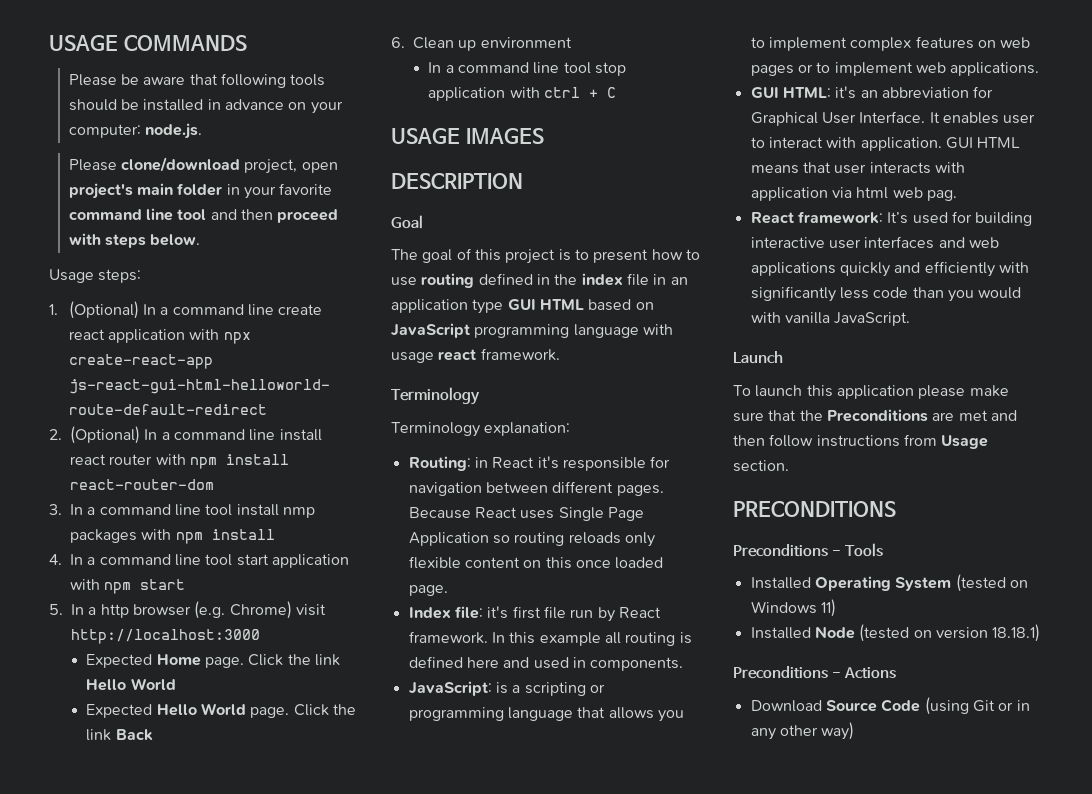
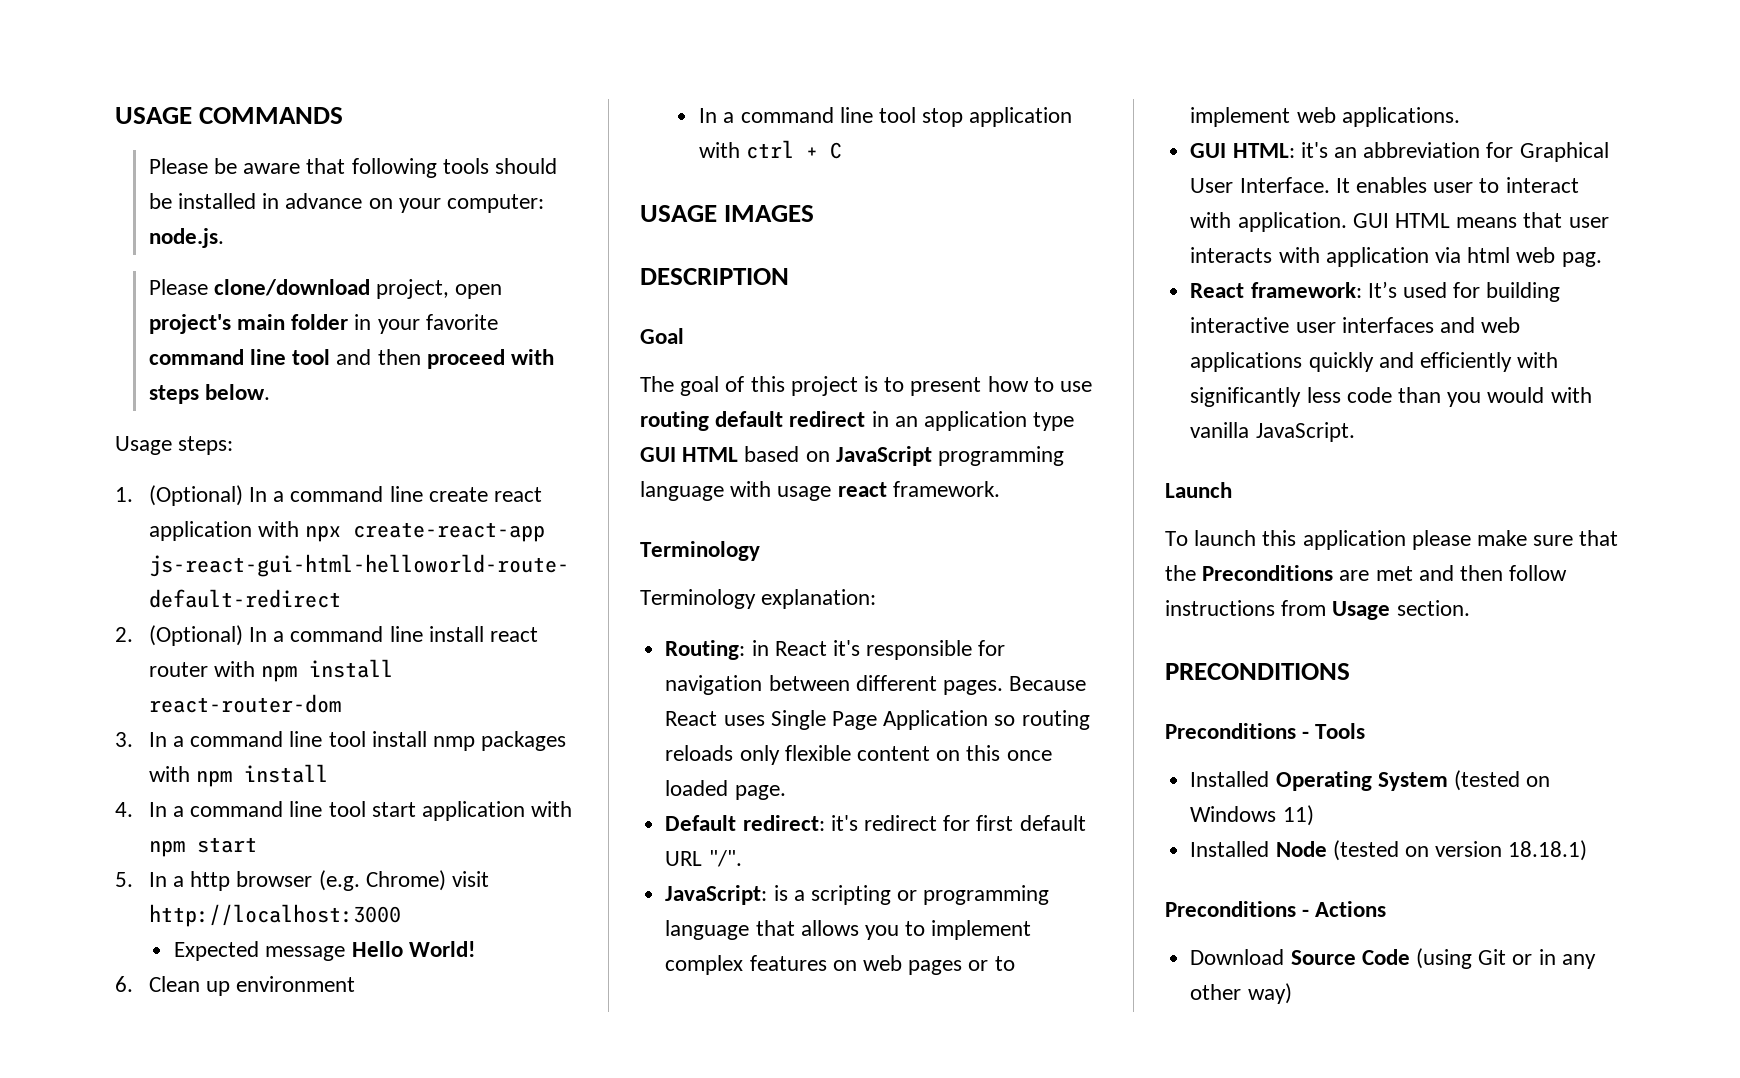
- Expected Home page. Click the link Hello World
- Expected Hello World page. Click the link Back
+ Expected message Hello World!
- The goal of this project is to present how to use routing defined in the index file in an application type GUI HTML based on JavaScript programming language with usage react framework.
+ The goal of this project is to present how to use routing default redirect in an application type GUI HTML based on JavaScript programming language with usage react framework.
- Index file: it's first file run by React framework. In this example all routing is defined here and used in components.
+ Default redirect: it's redirect for first default URL "/".

